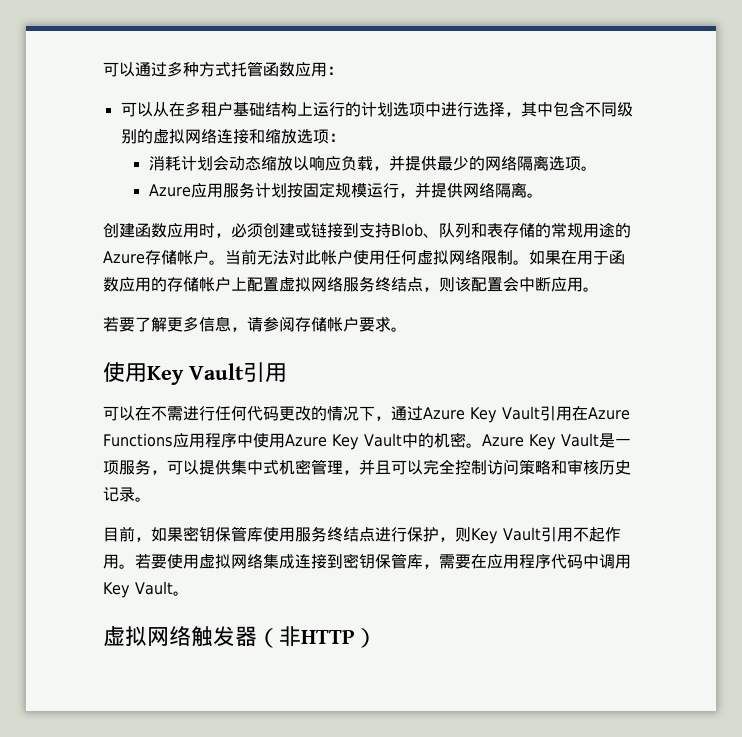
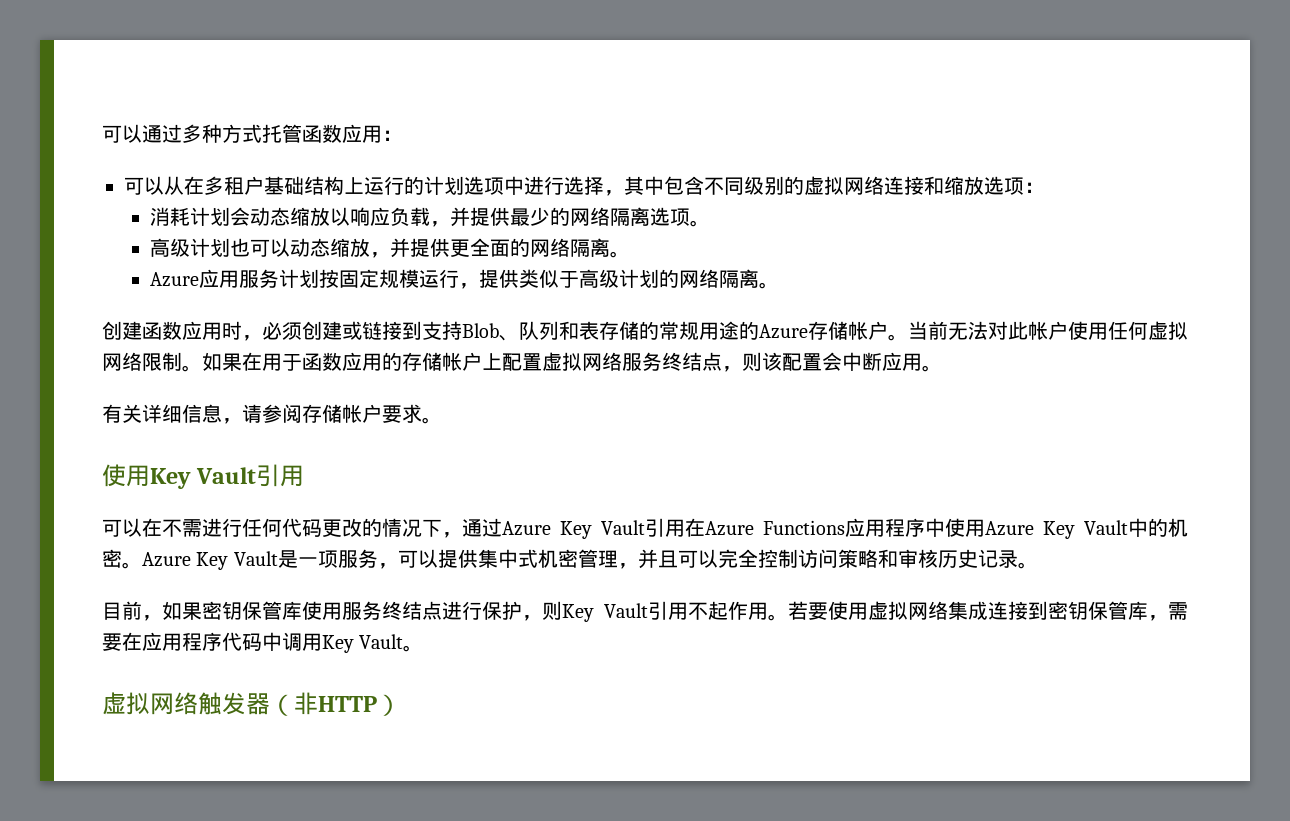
+ 高级计划也可以动态缩放，并提供更全面的网络隔离。
- Azure应用服务计划按固定规模运行，并提供网络隔离。
+ Azure应用服务计划按固定规模运行，提供类似于高级计划的网络隔离。
- 若要了解更多信息，请参阅存储帐户要求。
+ 有关详细信息，请参阅存储帐户要求。

